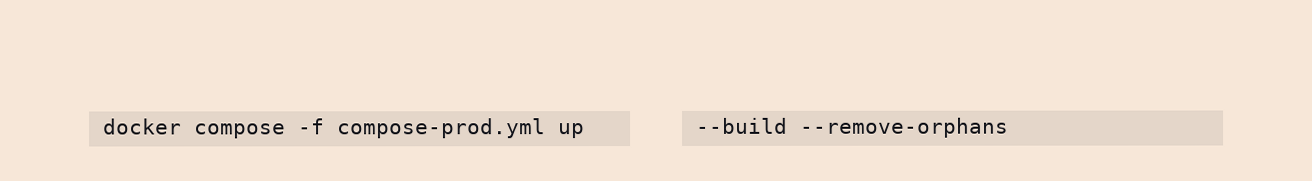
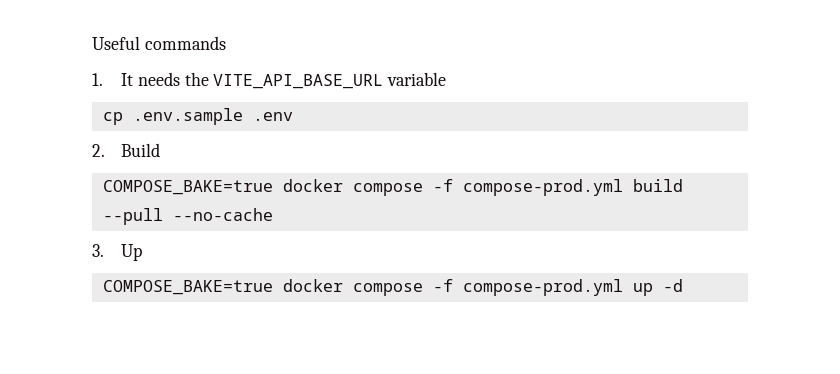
- docker compose -f compose-prod.yml up --build --remove-orphans
+ Useful commands
+ 1. It needs the VITE_API_BASE_URL variable
+ cp .env.sample .env
+ 2. Build
+ COMPOSE_BAKE=true docker compose -f compose-prod.yml build --pull --no-cache
+ 3. Up
+ COMPOSE_BAKE=true docker compose -f compose-prod.yml up -d

